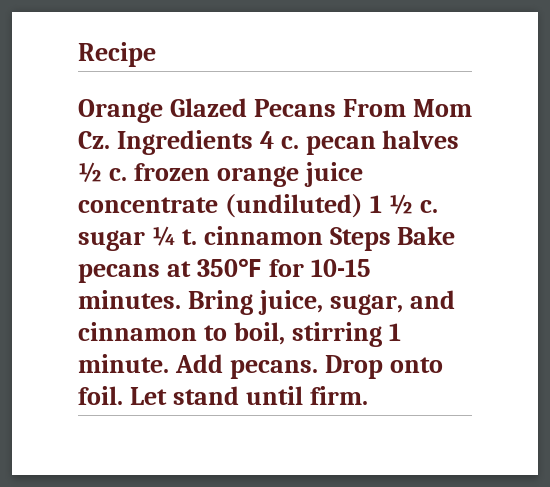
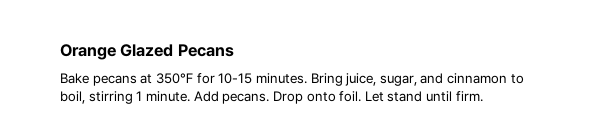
- Recipe
- Orange Glazed Pecans From Mom Cz. Ingredients 4 c. pecan halves ½ c. frozen orange juice concentrate (undiluted) 1 ½ c. sugar ¼ t. cinnamon Steps Bake pecans at 350℉ for 10-15 minutes.
+ Orange Glazed Pecans
+ Bake pecans at 350℉ for 10-15 minutes.

